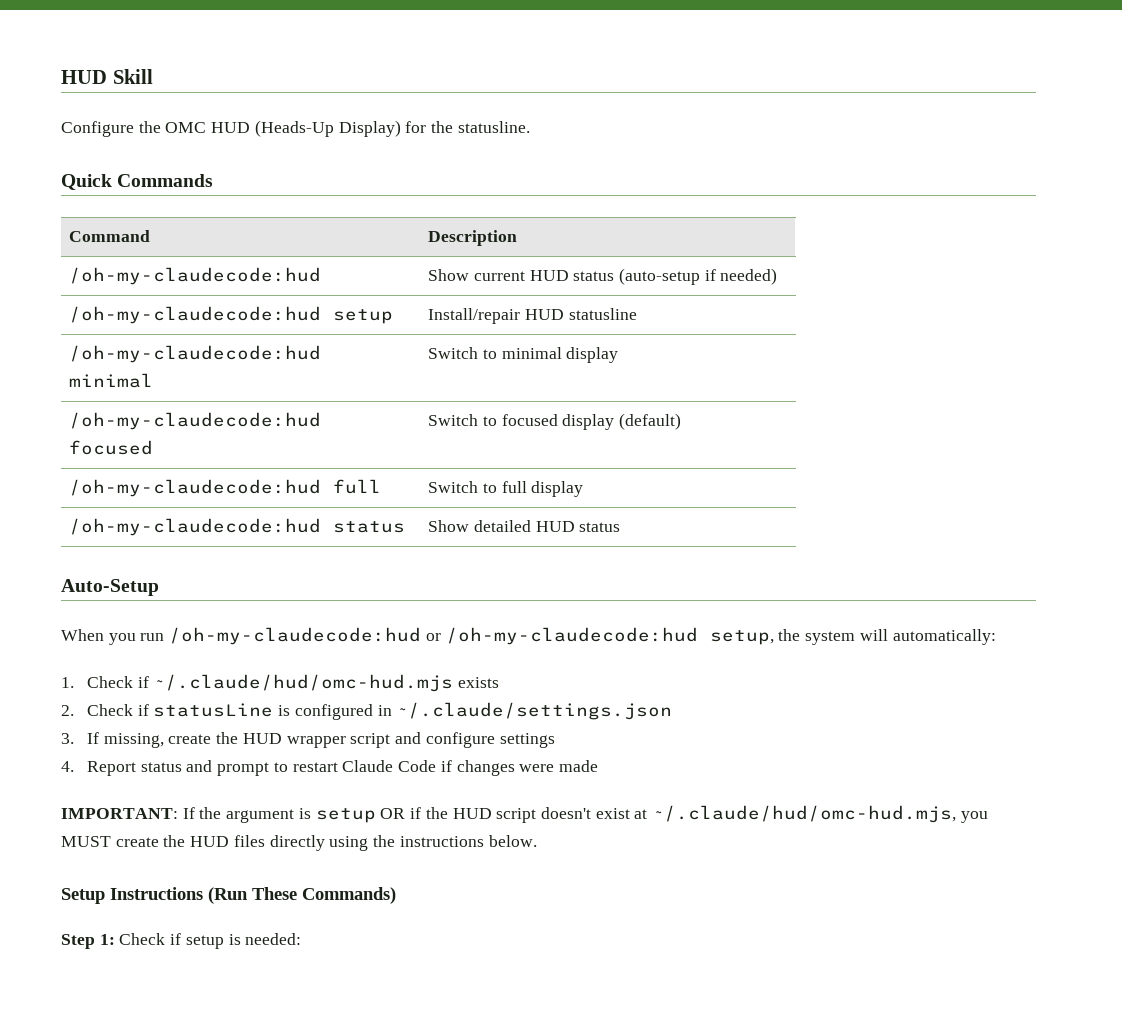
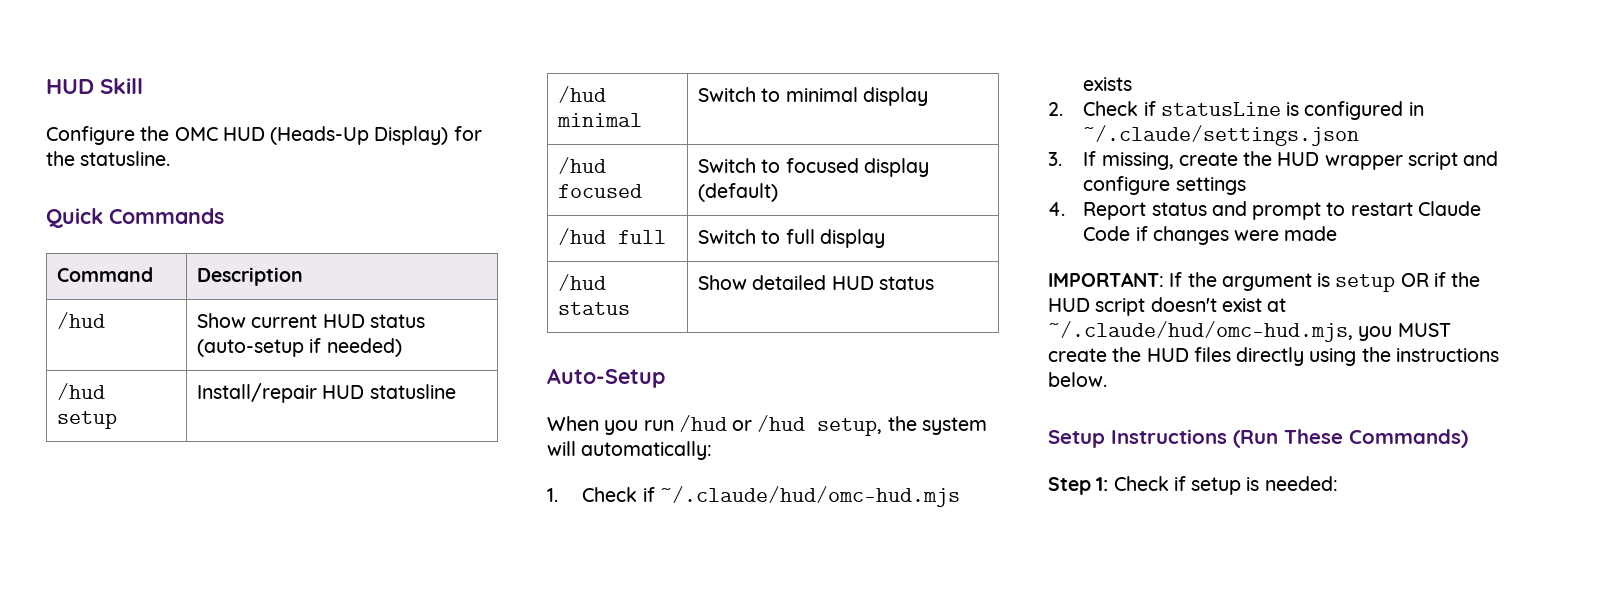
- /oh-my-claudecode:hud | Show current HUD status (auto-setup if needed)
+ /hud | Show current HUD status (auto-setup if needed)
- /oh-my-claudecode:hud setup | Install/repair HUD statusline
+ /hud setup | Install/repair HUD statusline
- /oh-my-claudecode:hud minimal | Switch to minimal display
+ /hud minimal | Switch to minimal display
- /oh-my-claudecode:hud focused | Switch to focused display (default)
+ /hud focused | Switch to focused display (default)
- /oh-my-claudecode:hud full | Switch to full display
+ /hud full | Switch to full display
- /oh-my-claudecode:hud status | Show detailed HUD status
+ /hud status | Show detailed HUD status
- When you run /oh-my-claudecode:hud or /oh-my-claudecode:hud setup, the system will automatically:
+ When you run /hud or /hud setup, the system will automatically:

